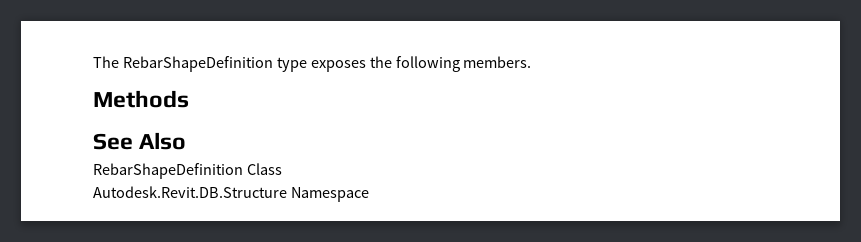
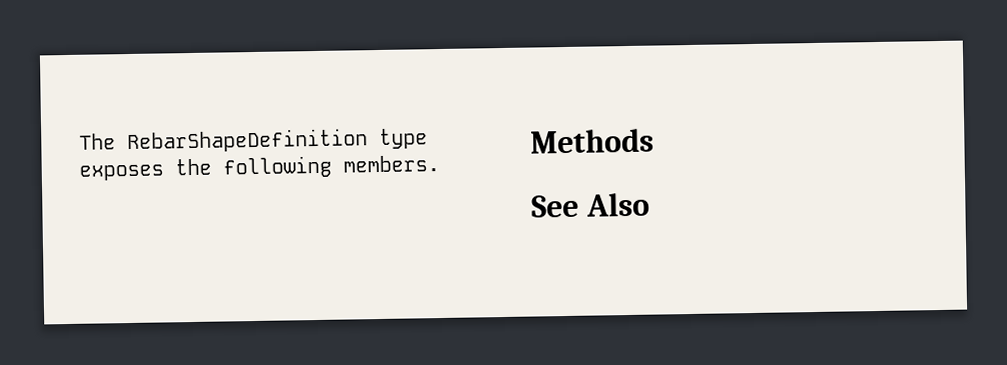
- RebarShapeDefinition Class
- Autodesk.Revit.DB.Structure Namespace

